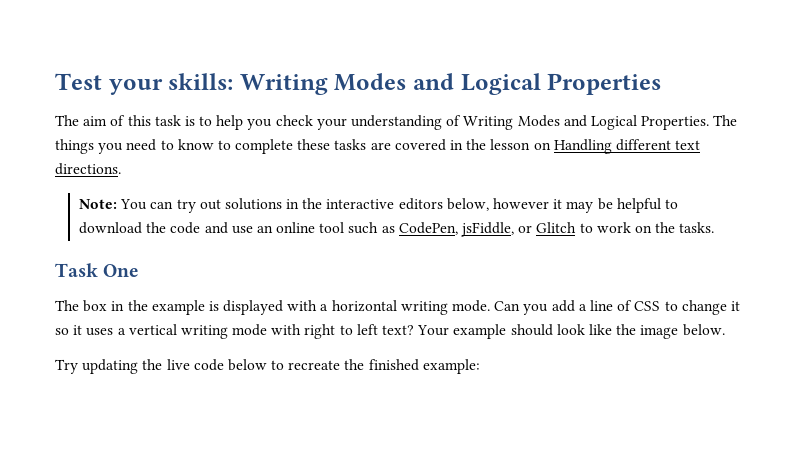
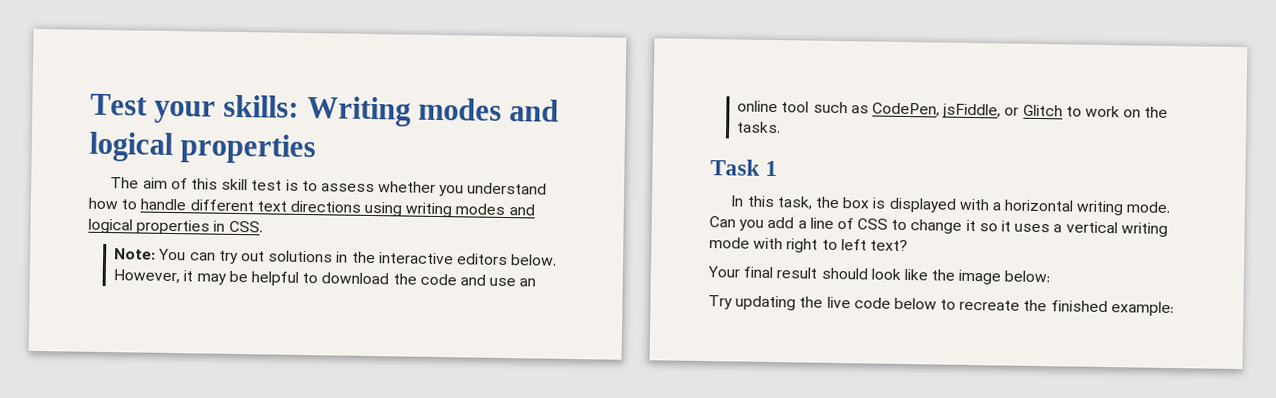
- Test your skills: Writing Modes and Logical Properties
+ Test your skills: Writing modes and logical properties
- The aim of this task is to help you check your understanding of Writing Modes and Logical Properties. The things you need to know to complete these tasks are covered in the lesson on Handling different text directions.
+ The aim of this skill test is to assess whether you understand how to handle different text directions using writing modes and logical properties in CSS.
- Note: You can try out solutions in the interactive editors below, however it may be helpful to download the code and use an online tool such as CodePen, jsFiddle, or Glitch to work on the tasks.
+ Note: You can try out solutions in the interactive editors below. However, it may be helpful to download the code and use an online tool such as CodePen, jsFiddle, or Glitch to work on the tasks.
- Task One
- The box in the example is displayed with a horizontal writing mode.
+ Task 1
+ In this task, the box is displayed with a horizontal writing mode.
- Can you add a line of CSS to change it so it uses a vertical writing mode with right to left text? Your example should look like the image below.
+ Can you add a line of CSS to change it so it uses a vertical writing mode with right to left text?
+ Your final result should look like the image below:

